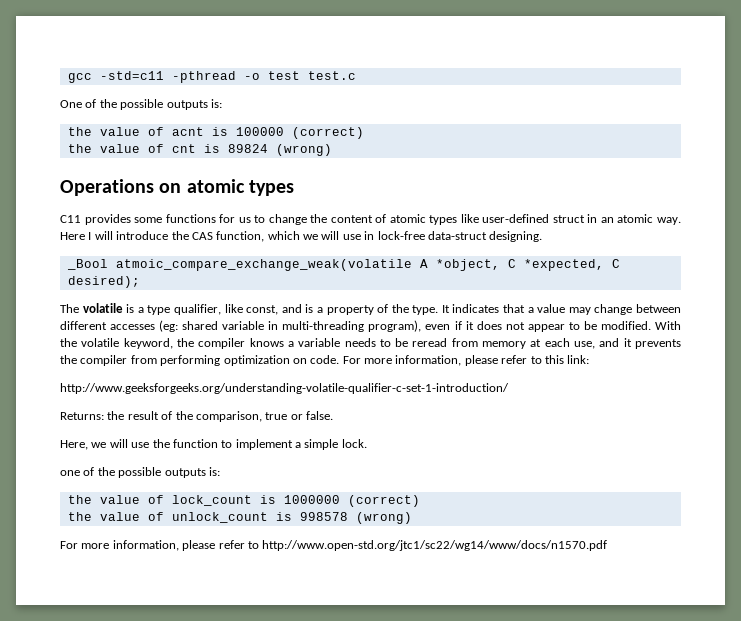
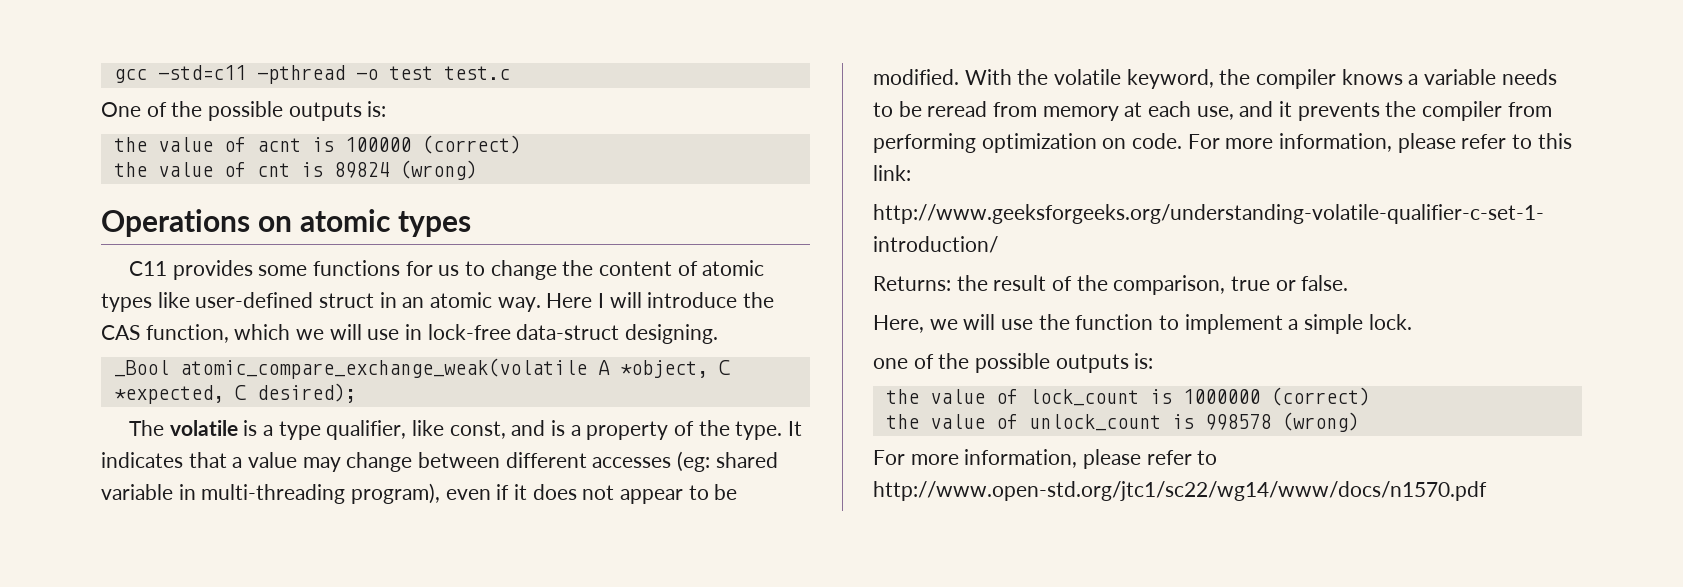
- _Bool atmoic_compare_exchange_weak(volatile A *object, C *expected, C desired);
+ _Bool atomic_compare_exchange_weak(volatile A *object, C *expected, C desired);

